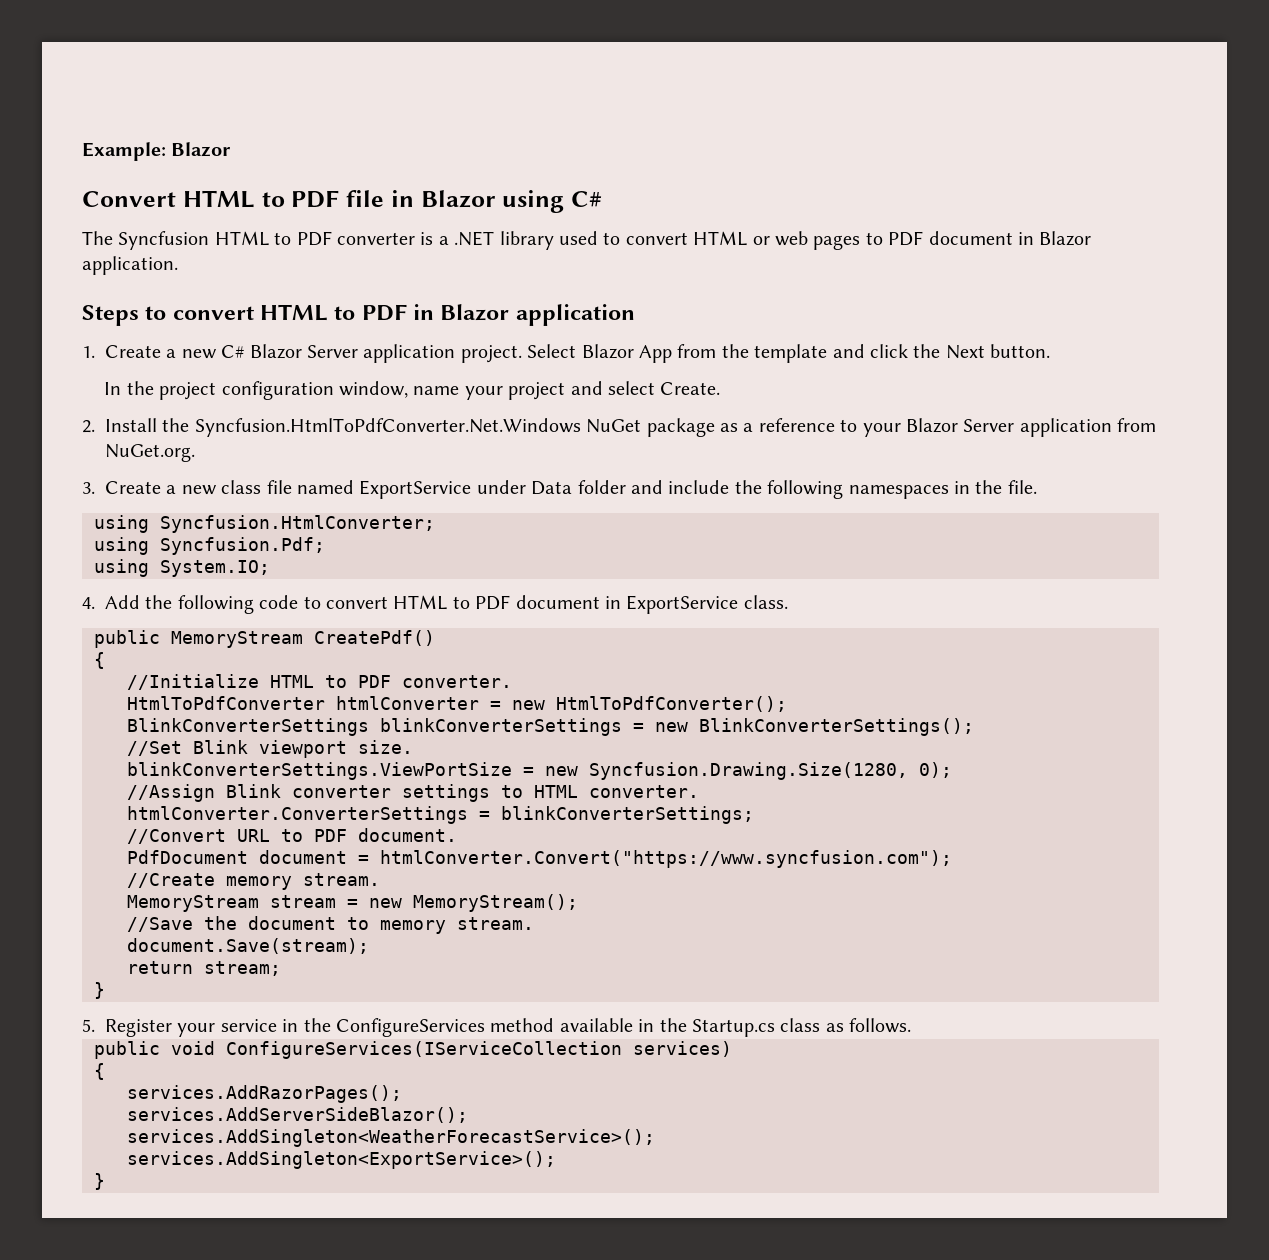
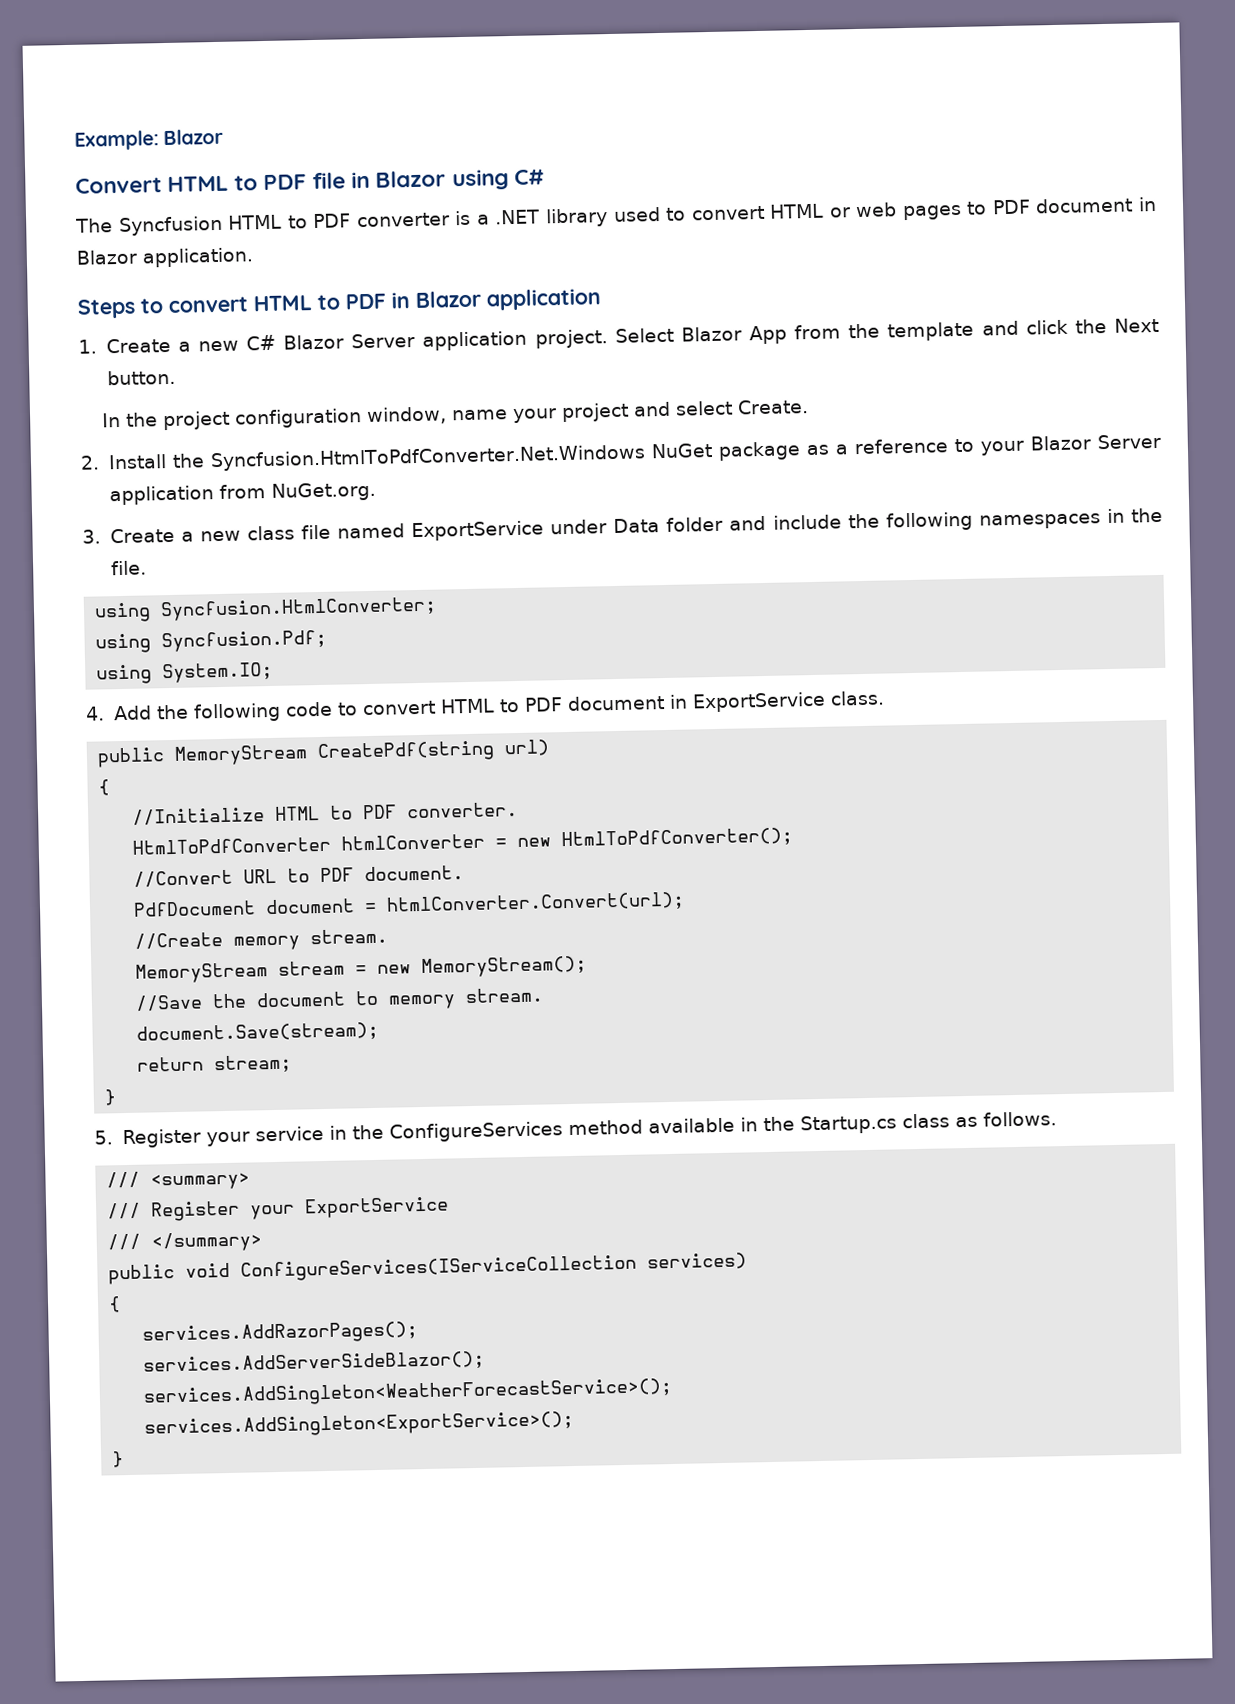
- public MemoryStream CreatePdf()
+ public MemoryStream CreatePdf(string url)
- BlinkConverterSettings blinkConverterSettings = new BlinkConverterSettings();
- //Set Blink viewport size.
- blinkConverterSettings.ViewPortSize = new Syncfusion.Drawing.Size(1280, 0);
- //Assign Blink converter settings to HTML converter.
- htmlConverter.ConverterSettings = blinkConverterSettings;
- PdfDocument document = htmlConverter.Convert("https://www.syncfusion.com");
+ PdfDocument document = htmlConverter.Convert(url);
+ /// <summary>
+ /// Register your ExportService
+ /// </summary>

